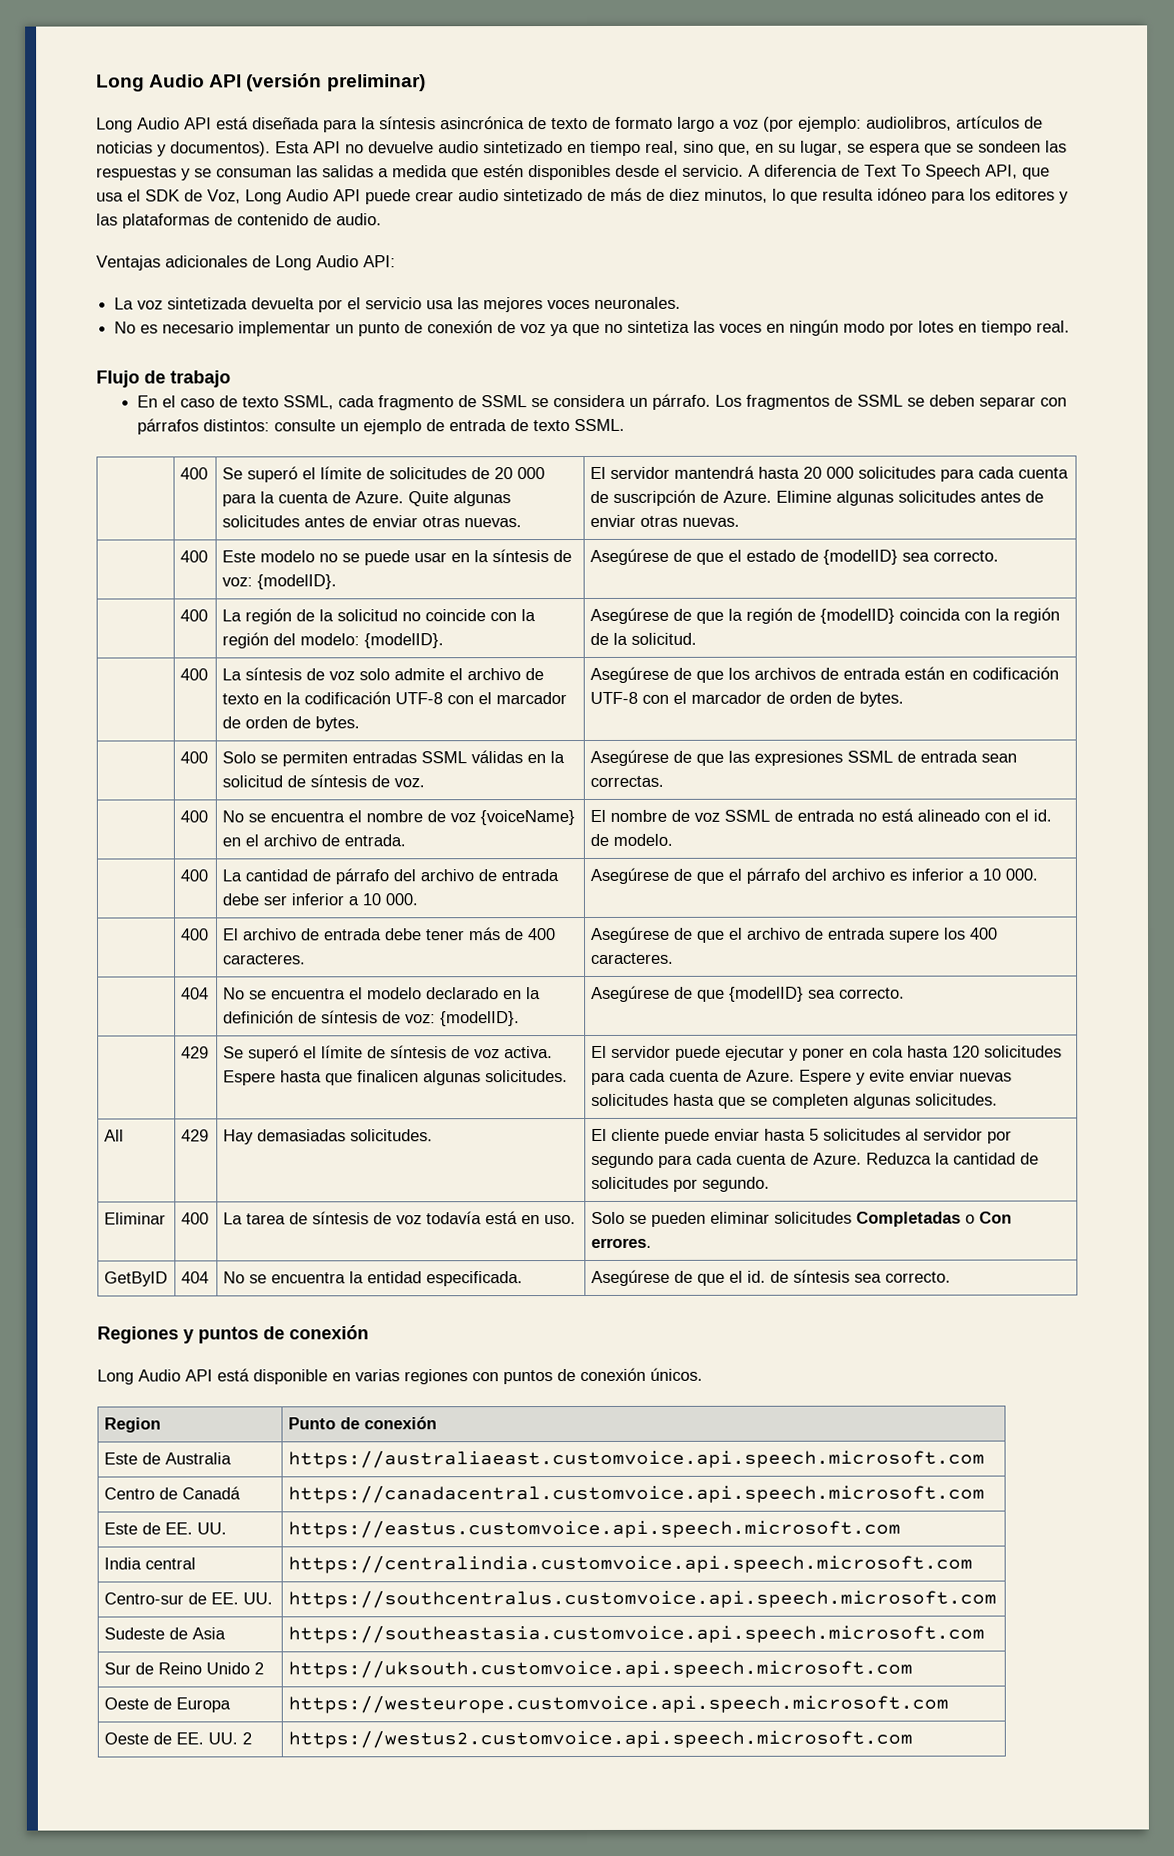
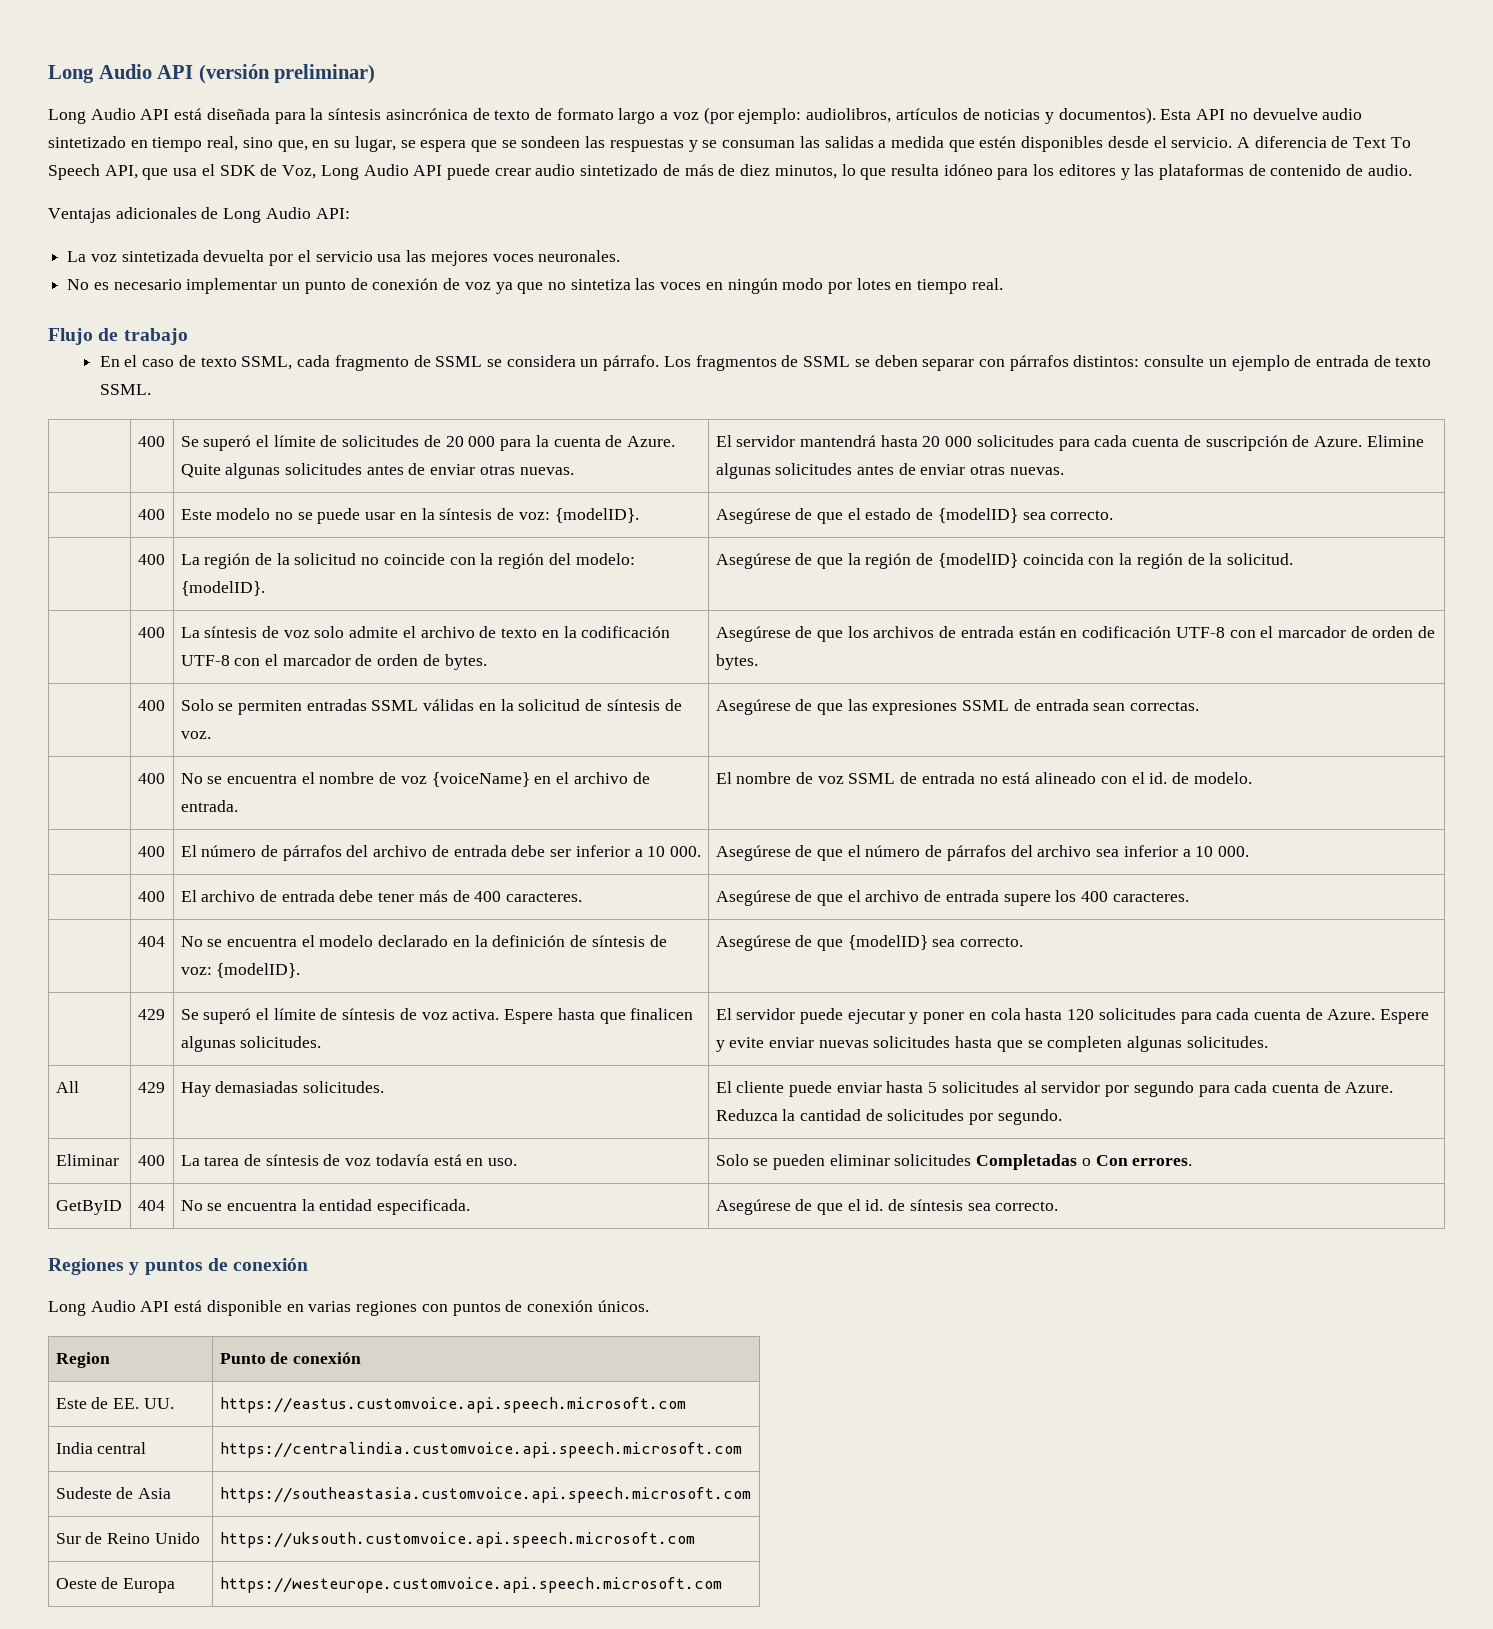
- | 400 | La cantidad de párrafo del archivo de entrada debe ser inferior a 10 000. | Asegúrese de que el párrafo del archivo es inferior a 10 000.
+ | 400 | El número de párrafos del archivo de entrada debe ser inferior a 10 000. | Asegúrese de que el número de párrafos del archivo sea inferior a 10 000.
- Este de Australia | https://australiaeast.customvoice.api.speech.microsoft.com
- Centro de Canadá | https://canadacentral.customvoice.api.speech.microsoft.com
- Centro-sur de EE. UU. | https://southcentralus.customvoice.api.speech.microsoft.com
- Sur de Reino Unido 2 | https://uksouth.customvoice.api.speech.microsoft.com
+ Sur de Reino Unido | https://uksouth.customvoice.api.speech.microsoft.com
- Oeste de EE. UU. 2 | https://westus2.customvoice.api.speech.microsoft.com

